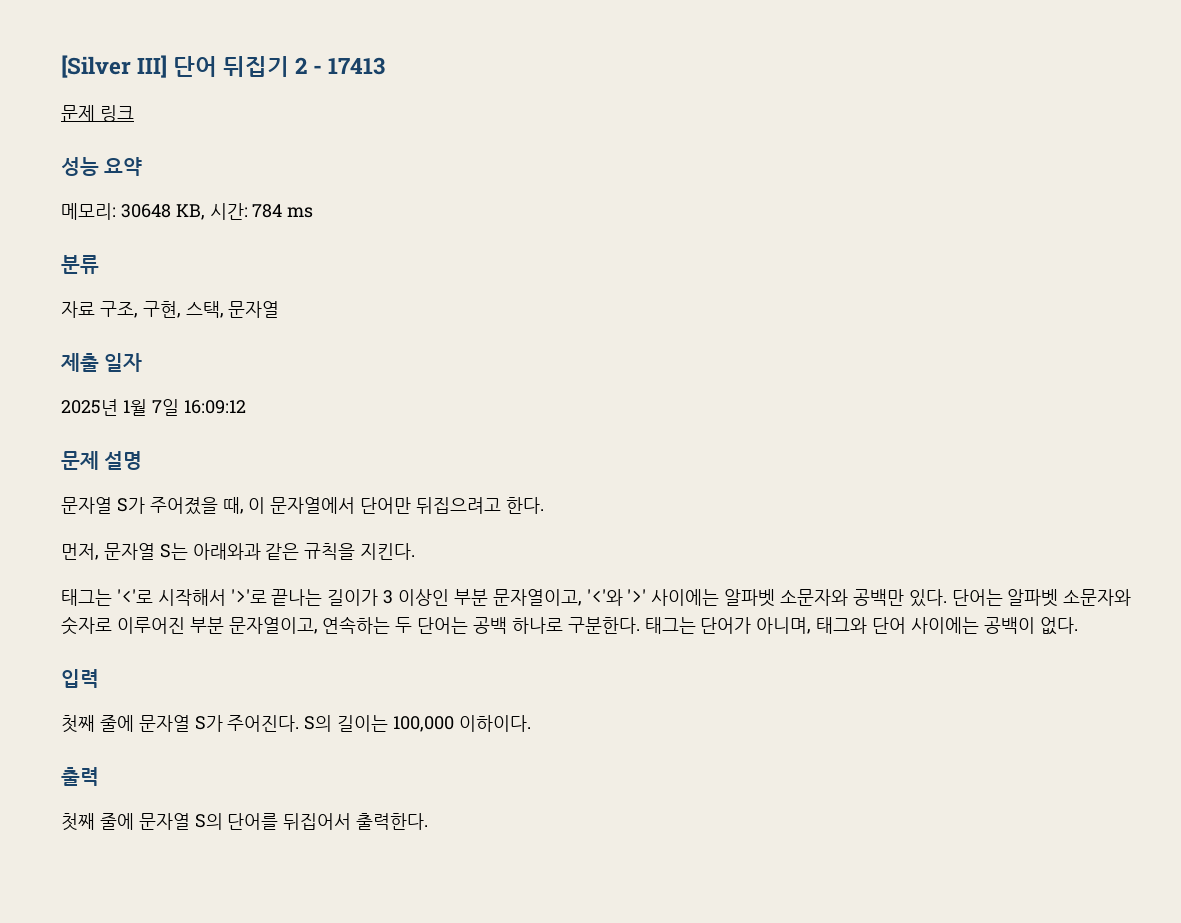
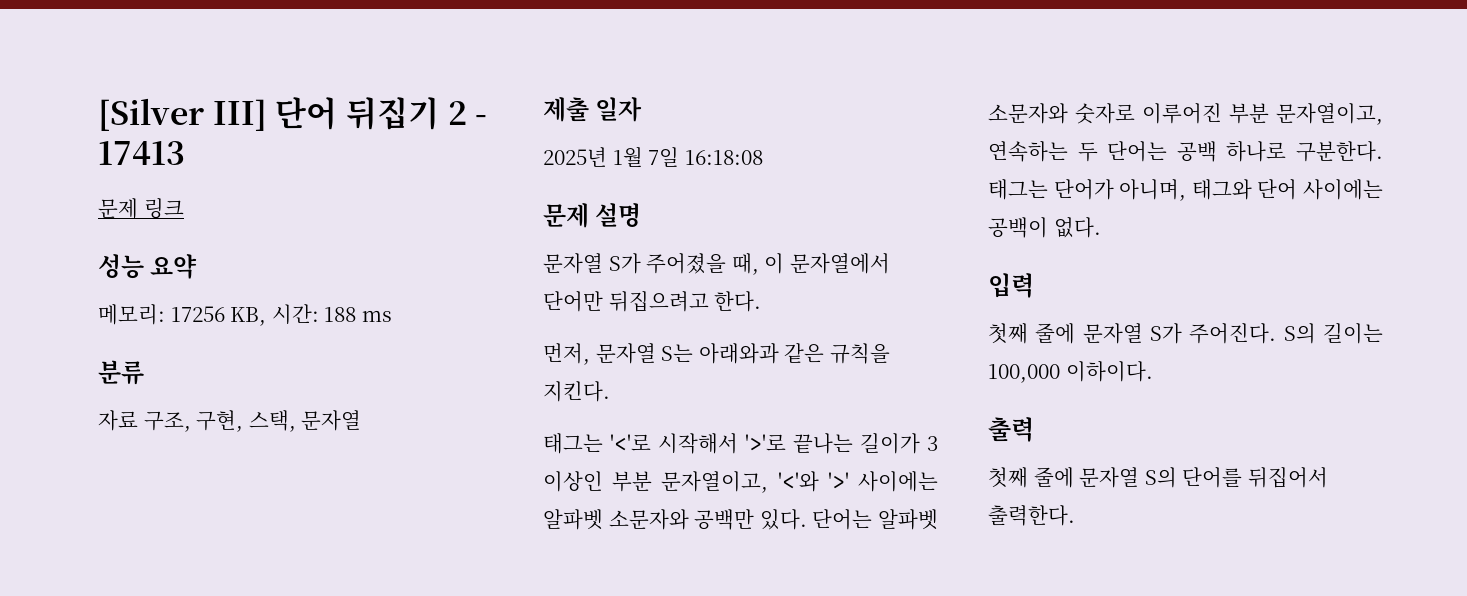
- 메모리: 30648 KB, 시간: 784 ms
+ 메모리: 17256 KB, 시간: 188 ms
- 2025년 1월 7일 16:09:12
+ 2025년 1월 7일 16:18:08

